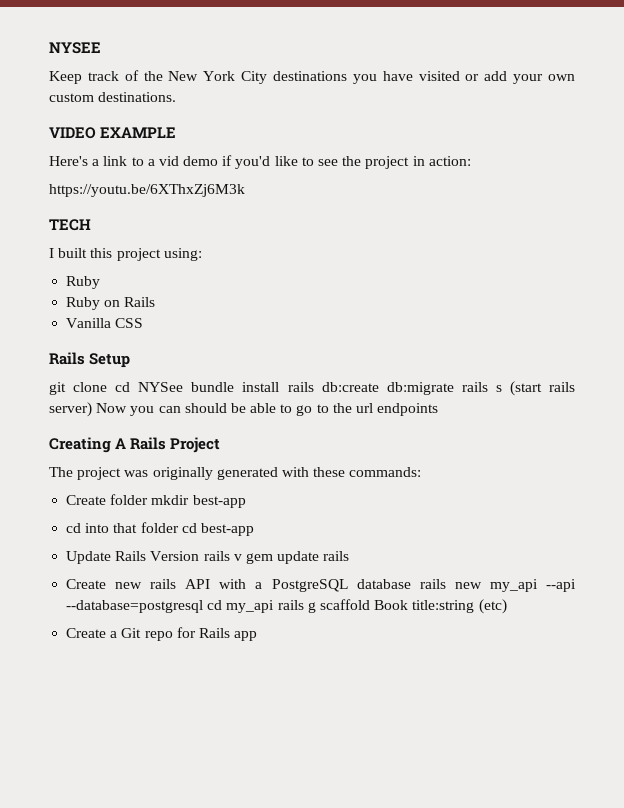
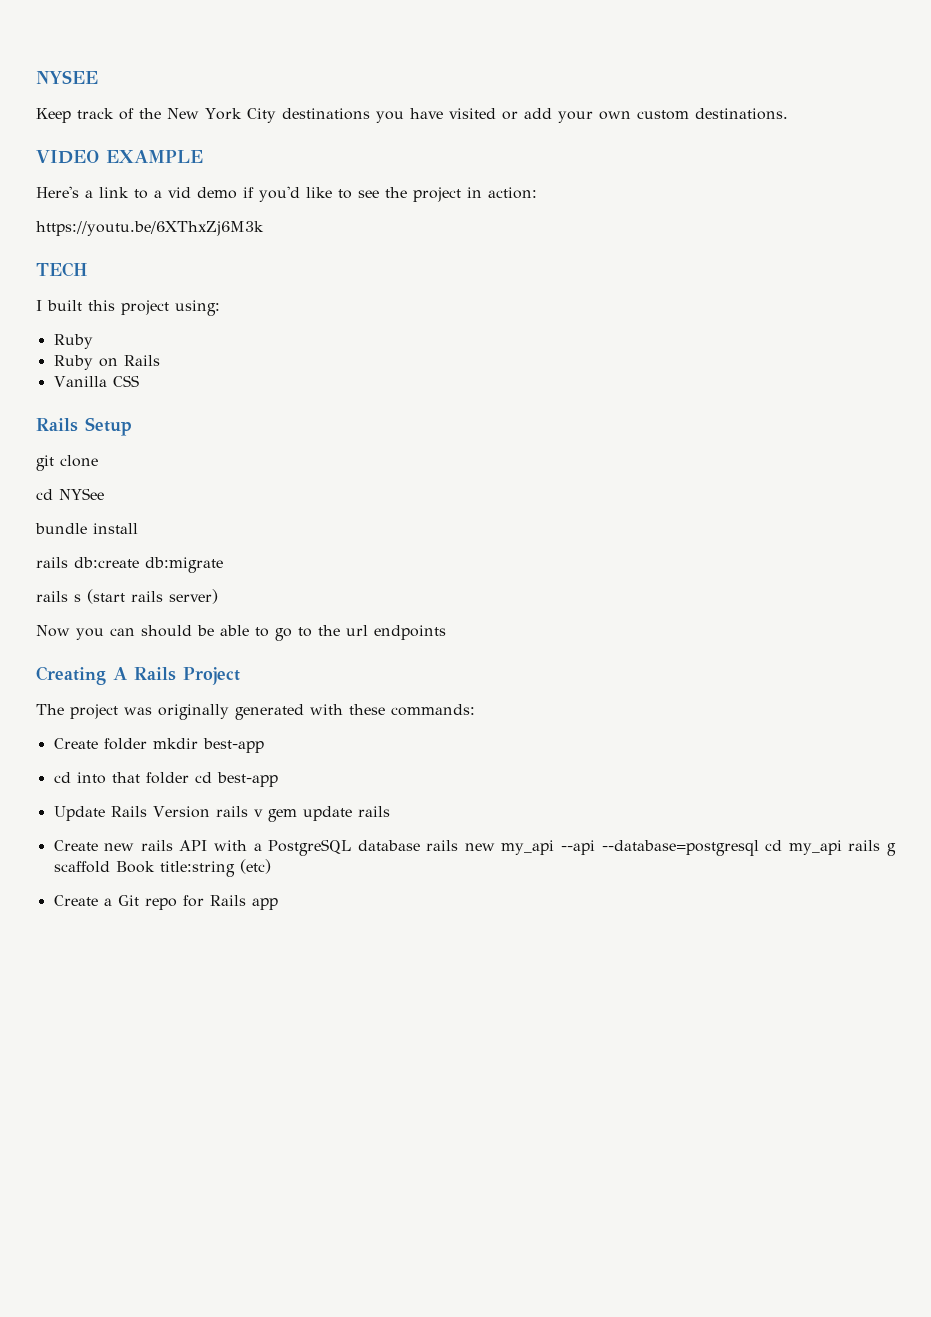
- git clone cd NYSee bundle install rails db:create db:migrate rails s (start rails server) Now you can should be able to go to the url endpoints
+ git clone
+ cd NYSee
+ bundle install
+ rails db:create db:migrate
+ rails s (start rails server)
+ Now you can should be able to go to the url endpoints

